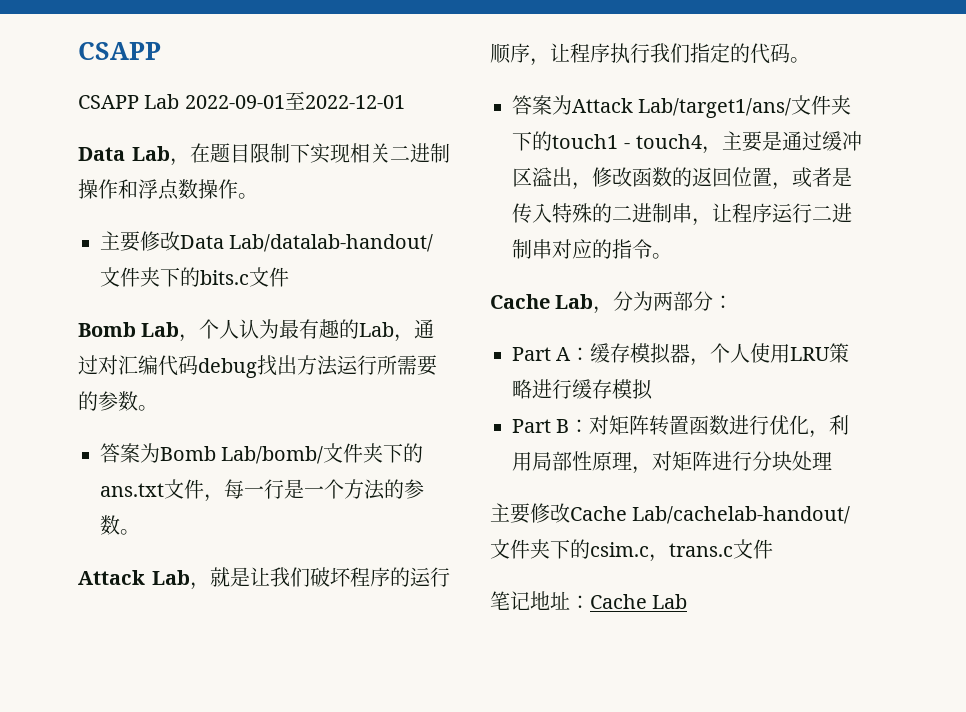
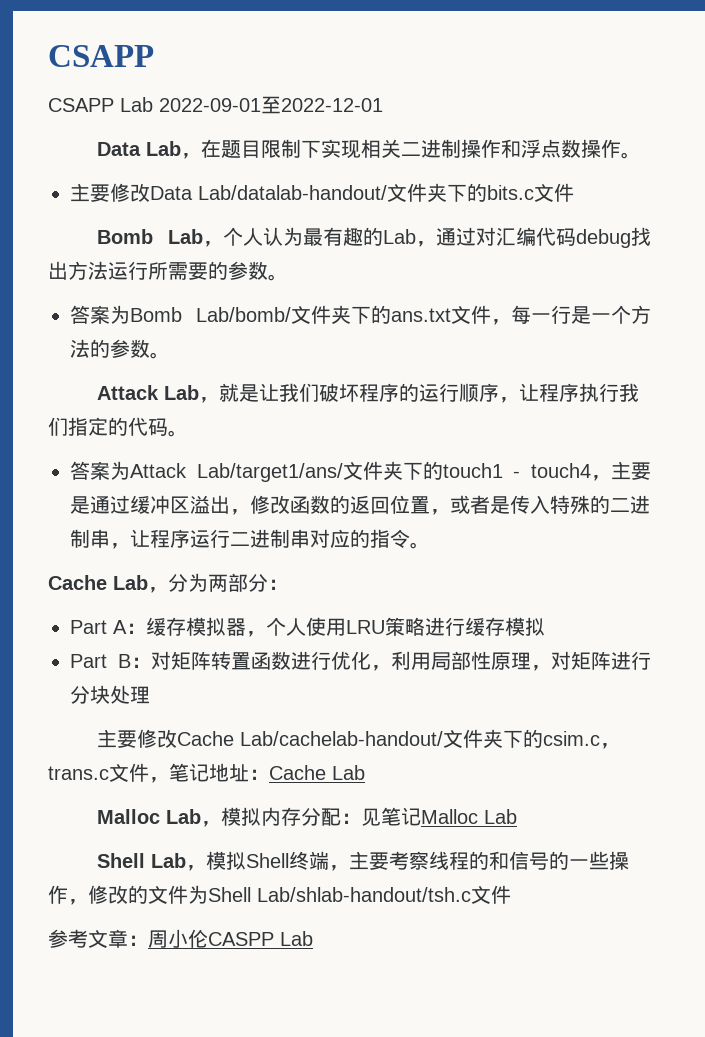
- 主要修改Cache Lab/cachelab-handout/文件夹下的csim.c，trans.c文件
- 笔记地址：Cache Lab
+ 主要修改Cache Lab/cachelab-handout/文件夹下的csim.c，trans.c文件，笔记地址：Cache Lab
+ Malloc Lab，模拟内存分配：见笔记Malloc Lab
+ Shell Lab，模拟Shell终端，主要考察线程的和信号的一些操作，修改的文件为Shell Lab/shlab-handout/tsh.c文件
+ 参考文章：周小伦CASPP Lab

